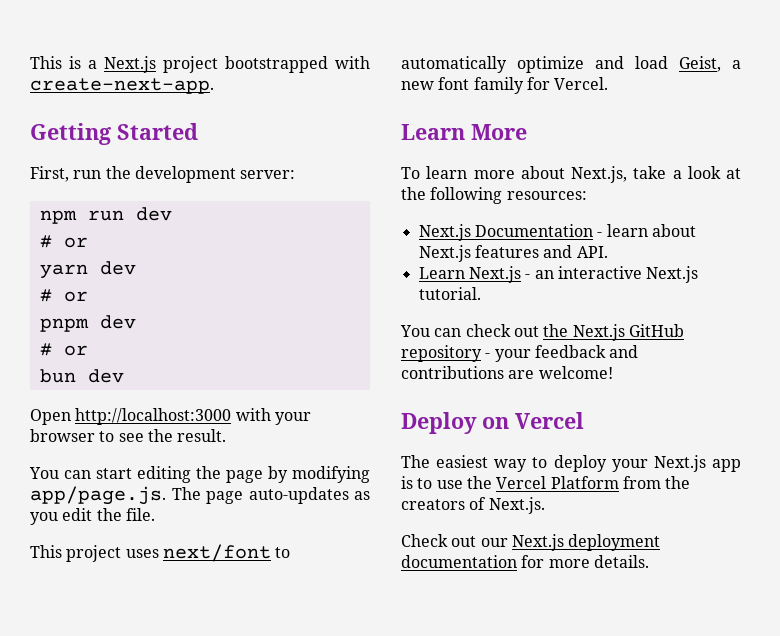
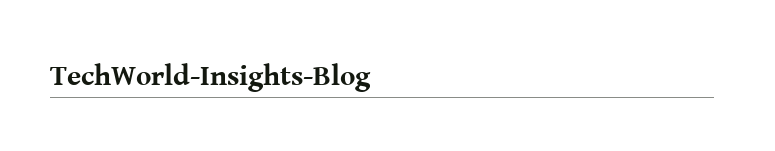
- This is a Next.js project bootstrapped with create-next-app.
- Getting Started
- First, run the development server:
- npm run dev
- # or
- yarn dev
- # or
- pnpm dev
- # or
- bun dev
- Open http://localhost:3000 with your browser to see the result.
- You can start editing the page by modifying app/page.js. The page auto-updates as you edit the file.
- This project uses next/font to automatically optimize and load Geist, a new font family for Vercel.
- Learn More
- To learn more about Next.js, take a look at the following resources:
- Next.js Documentation - learn about Next.js features and API.
- Learn Next.js - an interactive Next.js tutorial.
- You can check out the Next.js GitHub repository - your feedback and contributions are welcome!
- Deploy on Vercel
- The easiest way to deploy your Next.js app is to use the Vercel Platform from the creators of Next.js.
- Check out our Next.js deployment documentation for more details.
+ TechWorld-Insights-Blog

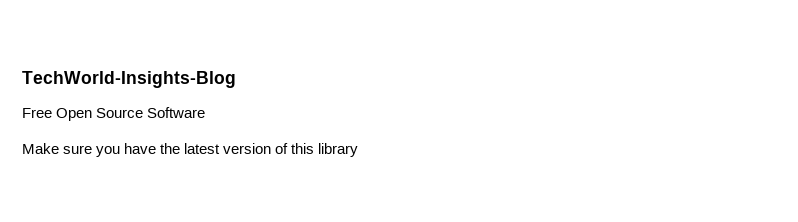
+ Free Open Source Software
+ Make sure you have the latest version of this library

